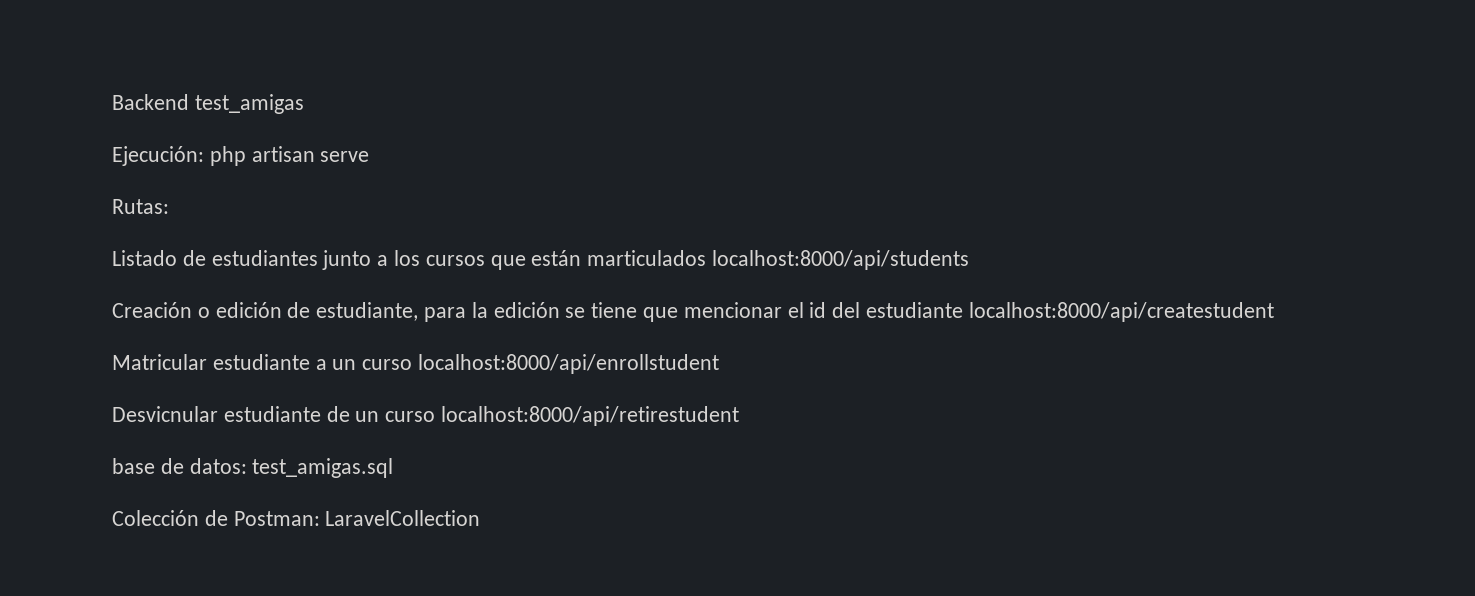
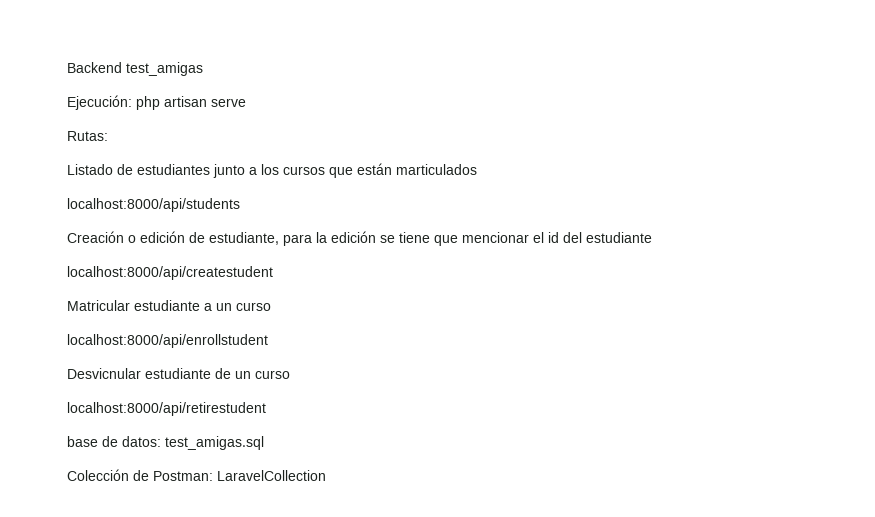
- Listado de estudiantes junto a los cursos que están marticulados localhost:8000/api/students
+ Listado de estudiantes junto a los cursos que están marticulados
+ localhost:8000/api/students
- Creación o edición de estudiante, para la edición se tiene que mencionar el id del estudiante localhost:8000/api/createstudent
+ Creación o edición de estudiante, para la edición se tiene que mencionar el id del estudiante
+ localhost:8000/api/createstudent
- Matricular estudiante a un curso localhost:8000/api/enrollstudent
+ Matricular estudiante a un curso
+ localhost:8000/api/enrollstudent
- Desvicnular estudiante de un curso localhost:8000/api/retirestudent
+ Desvicnular estudiante de un curso
+ localhost:8000/api/retirestudent

